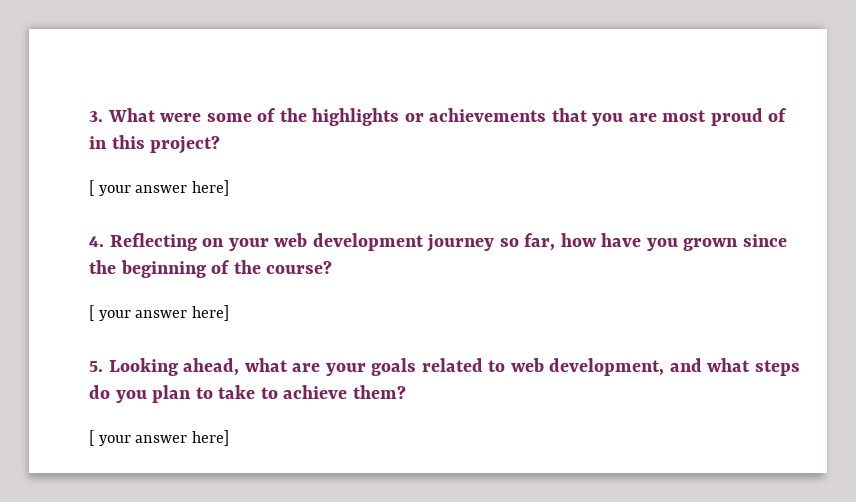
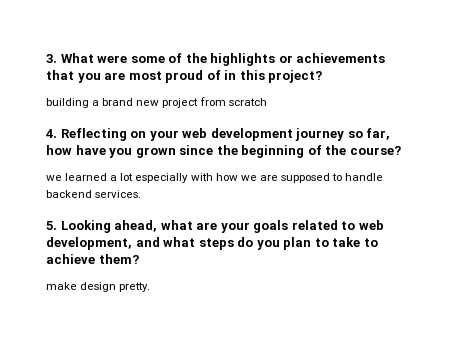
  3. What were some of the highlights or achievements that you are most proud of in this project?
- [ your answer here]
+ building a brand new project from scratch
  4. Reflecting on your web development journey so far, how have you grown since the beginning of the course?
- [ your answer here]
+ we learned a lot especially with how we are supposed to handle backend services.
  5. Looking ahead, what are your goals related to web development, and what steps do you plan to take to achieve them?
- [ your answer here]
+ make design pretty.

